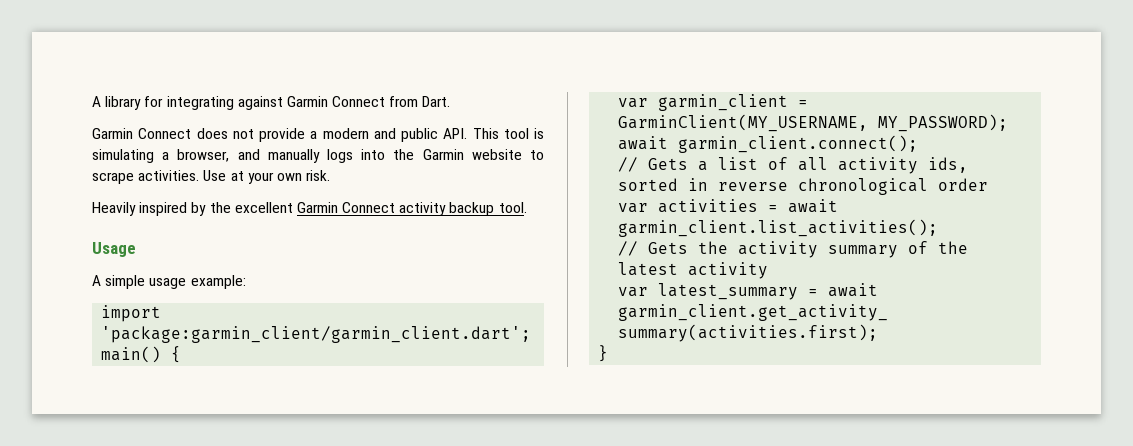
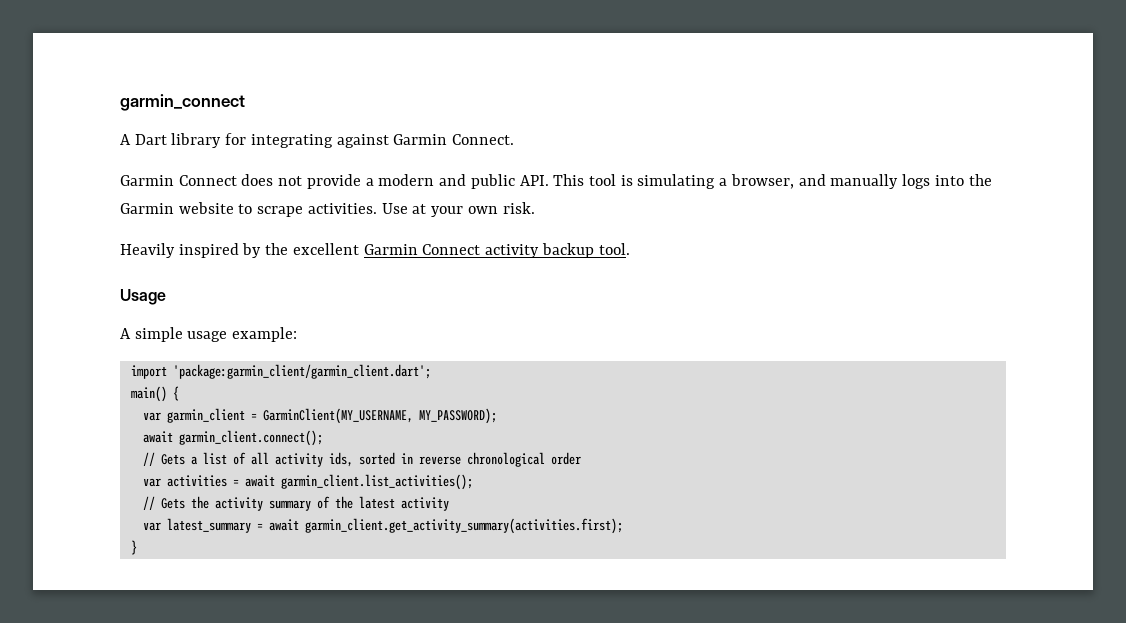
- A library for integrating against Garmin Connect from Dart.
+ garmin_connect
+ A Dart library for integrating against Garmin Connect.

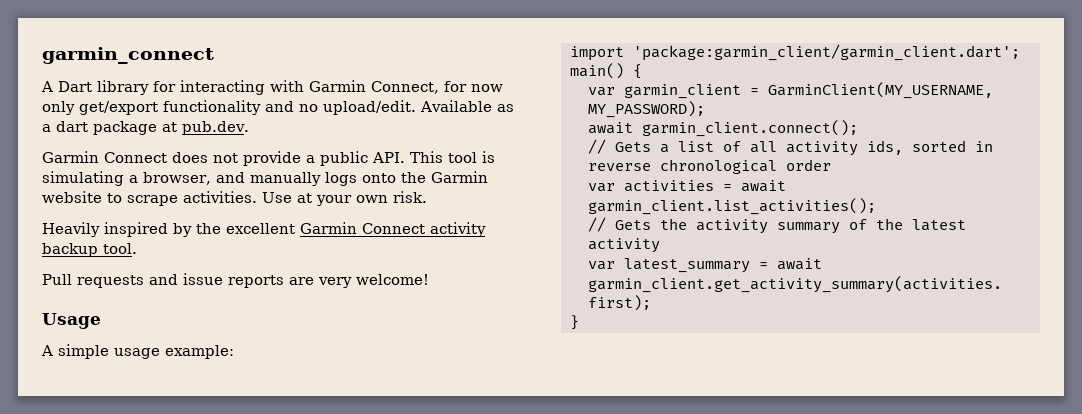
- A Dart library for integrating against Garmin Connect.
+ A Dart library for interacting with Garmin Connect, for now only get/export functionality and no upload/edit. Available as a dart package at pub.dev.
- Garmin Connect does not provide a modern and public API. This tool is simulating a browser, and manually logs into the Garmin website to scrape activities.
+ Garmin Connect does not provide a public API. This tool is simulating a browser, and manually logs onto the Garmin website to scrape activities.
+ Pull requests and issue reports are very welcome!

